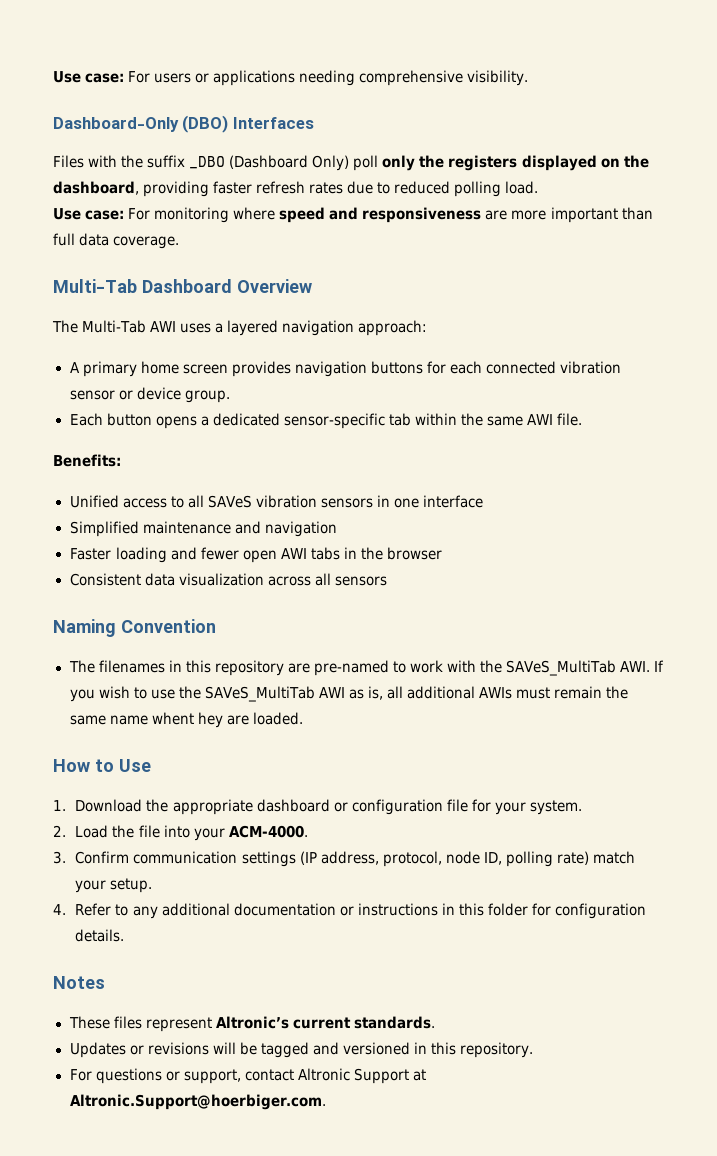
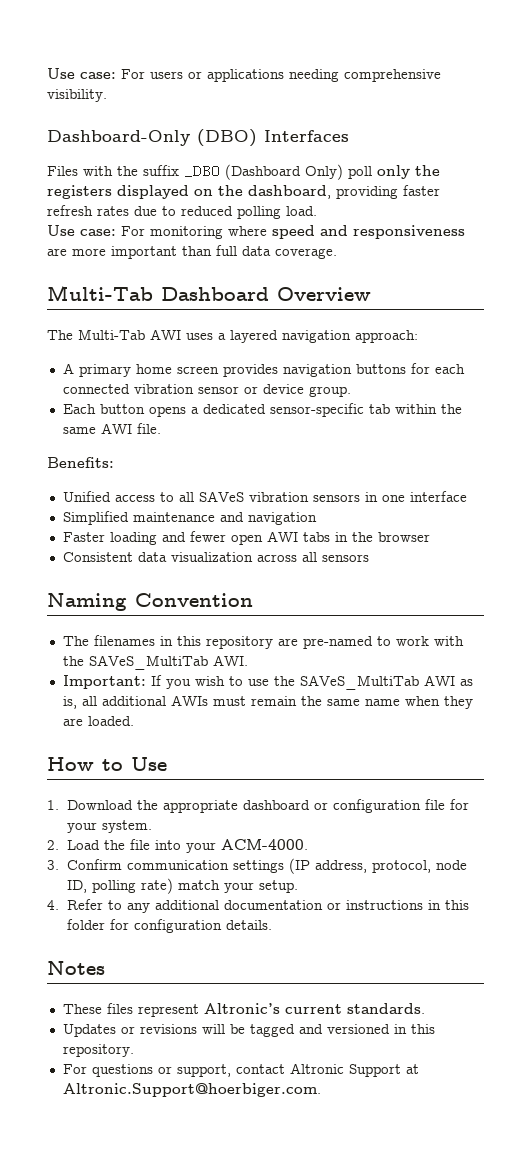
- The filenames in this repository are pre-named to work with the SAVeS_MultiTab AWI. If you wish to use the SAVeS_MultiTab AWI as is, all additional AWIs must remain the same name whent hey are loaded.
+ The filenames in this repository are pre-named to work with the SAVeS_MultiTab AWI.
+ Important: If you wish to use the SAVeS_MultiTab AWI as is, all additional AWIs must remain the same name when they are loaded.

